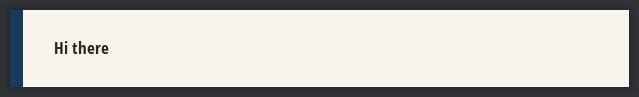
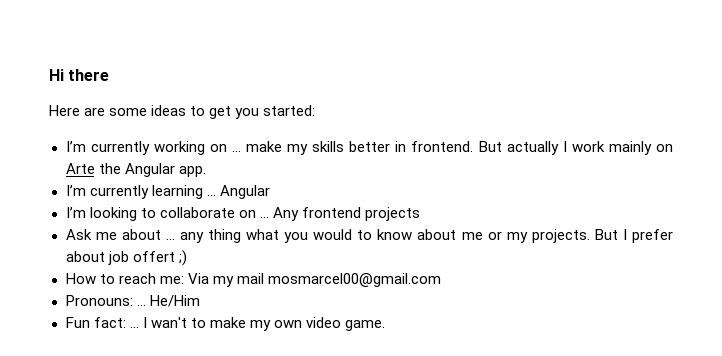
+ Here are some ideas to get you started:
+ I’m currently working on ... make my skills better in frontend. But actually I work mainly on Arte the Angular app.
+ I’m currently learning ... Angular
+ I’m looking to collaborate on ... Any frontend projects
+ Ask me about ... any thing what you would to know about me or my projects. But I prefer about job offert ;)
+ How to reach me: Via my mail mosmarcel00@gmail.com
+ Pronouns: ... He/Him
+ Fun fact: ... I wan't to make my own video game.

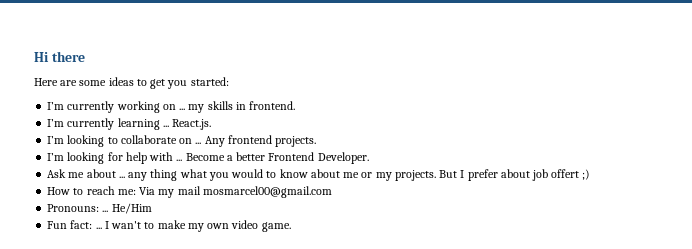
- I’m currently working on ... make my skills better in frontend. But actually I work mainly on Arte the Angular app.
+ I’m currently working on ... my skills in frontend.
- I’m currently learning ... Angular
+ I’m currently learning ... React.js.
- Any frontend projects
+ Any frontend projects.
+ I’m looking for help with ... Become a better Frontend Developer.

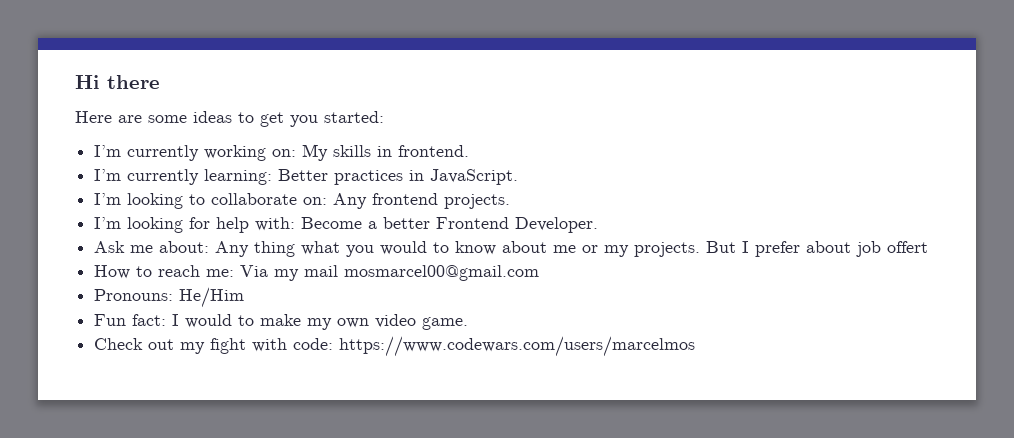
- I’m currently working on ... my skills in frontend.
+ I’m currently working on: My skills in frontend.
- I’m currently learning ... React.js.
+ I’m currently learning: Better practices in JavaScript.
- I’m looking to collaborate on ... Any frontend projects.
+ I’m looking to collaborate on: Any frontend projects.
- I’m looking for help with ... Become a better Frontend Developer.
+ I’m looking for help with: Become a better Frontend Developer.
- Ask me about ... any thing what you would to know about me or my projects.
+ Ask me about: Any thing what you would to know about me or my projects.
- But I prefer about job offert ;)
+ But I prefer about job offert
- Pronouns: ... He/Him
+ Pronouns: He/Him
- Fun fact: ... I wan't to make my own video game.
+ Fun fact: I would to make my own video game.
+ Check out my fight with code: https://www.codewars.com/users/marcelmos

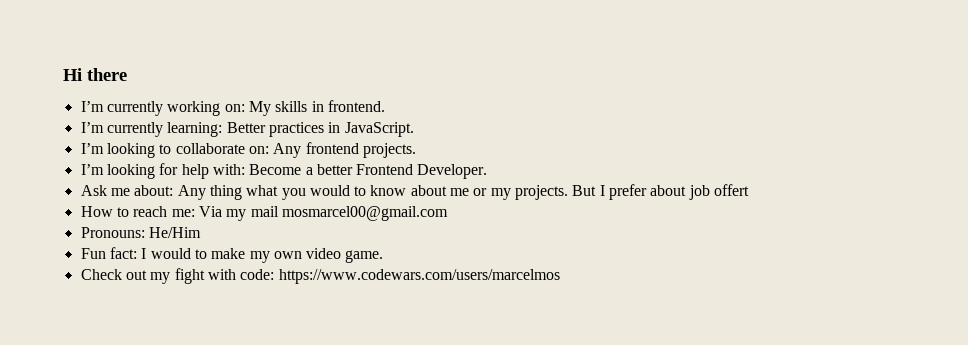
- Here are some ideas to get you started:

